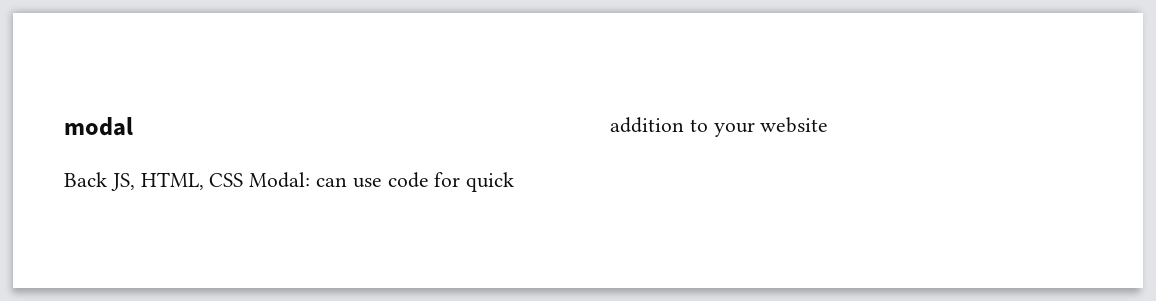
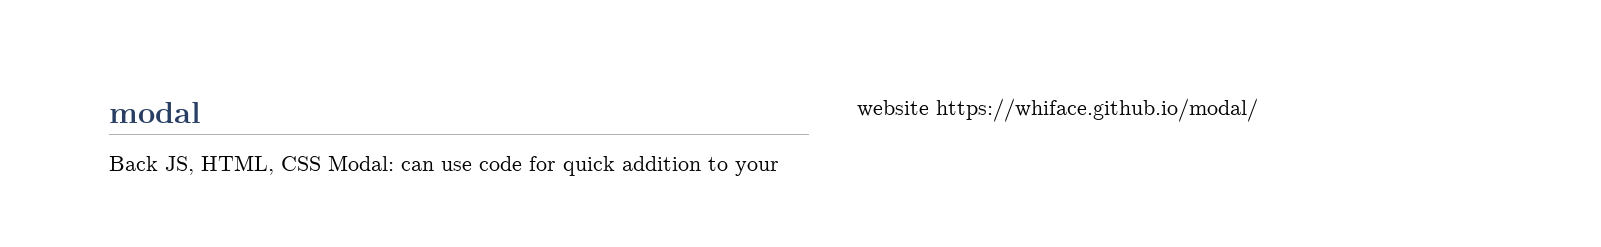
- Back JS, HTML, CSS Modal: can use code for quick addition to your website
+ Back JS, HTML, CSS Modal: can use code for quick addition to your website https://whiface.github.io/modal/

